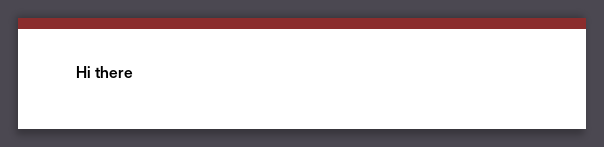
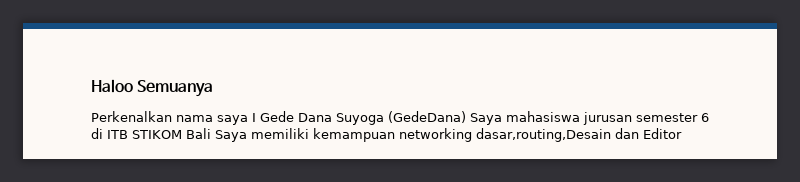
- Hi there
+ Haloo Semuanya
+ Perkenalkan nama saya I Gede Dana Suyoga (GedeDana) Saya mahasiswa jurusan semester 6 di ITB STIKOM Bali Saya memiliki kemampuan networking dasar,routing,Desain dan Editor

